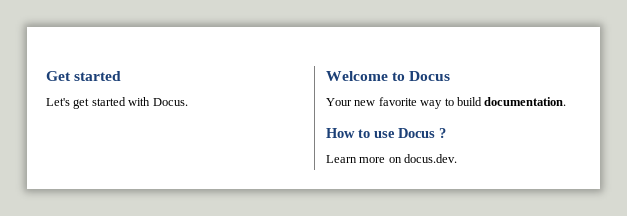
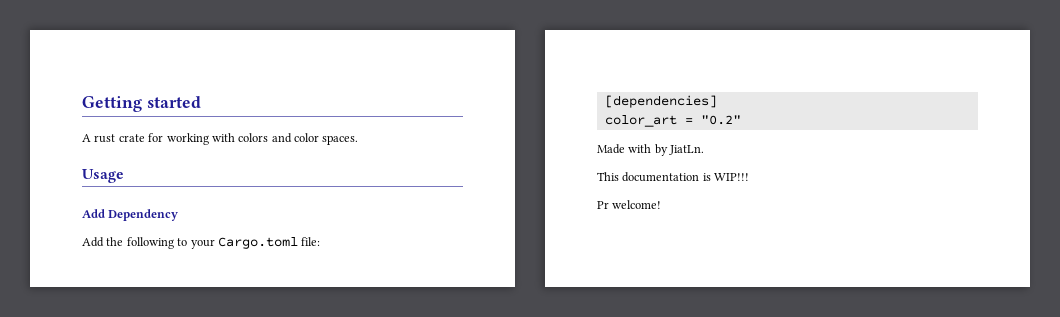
- Get started
+ Getting started
- Let's get started with Docus.
- Welcome to Docus
- Your new favorite way to build documentation.
- How to use Docus ?
- Learn more on docus.dev.
+ A rust crate for working with colors and color spaces.
+ Usage
+ Add Dependency
+ Add the following to your Cargo.toml file:
+ [dependencies]
+ color_art = "0.2"
+ Made with by JiatLn.
+ This documentation is WIP!!!
+ Pr welcome!

